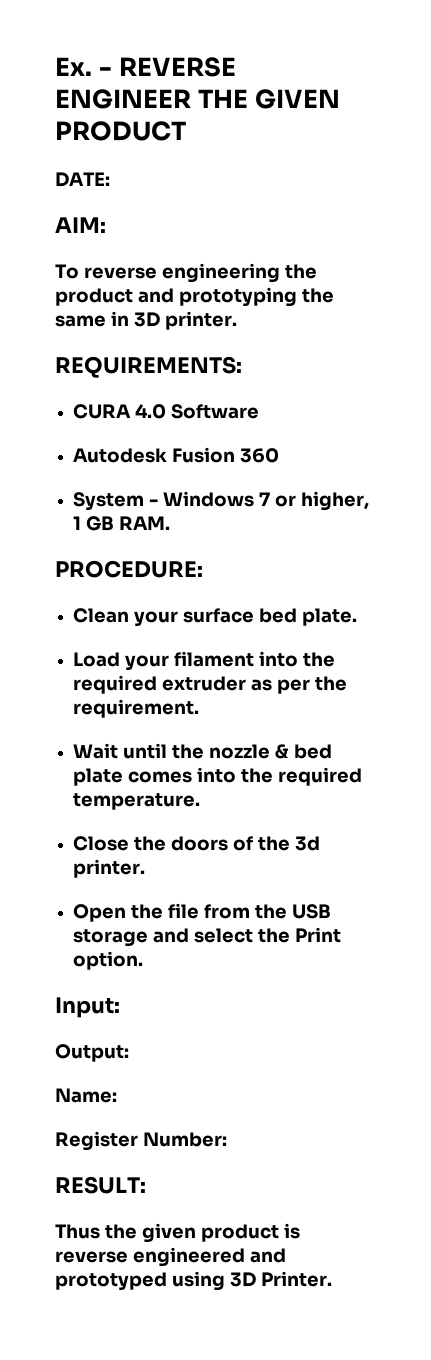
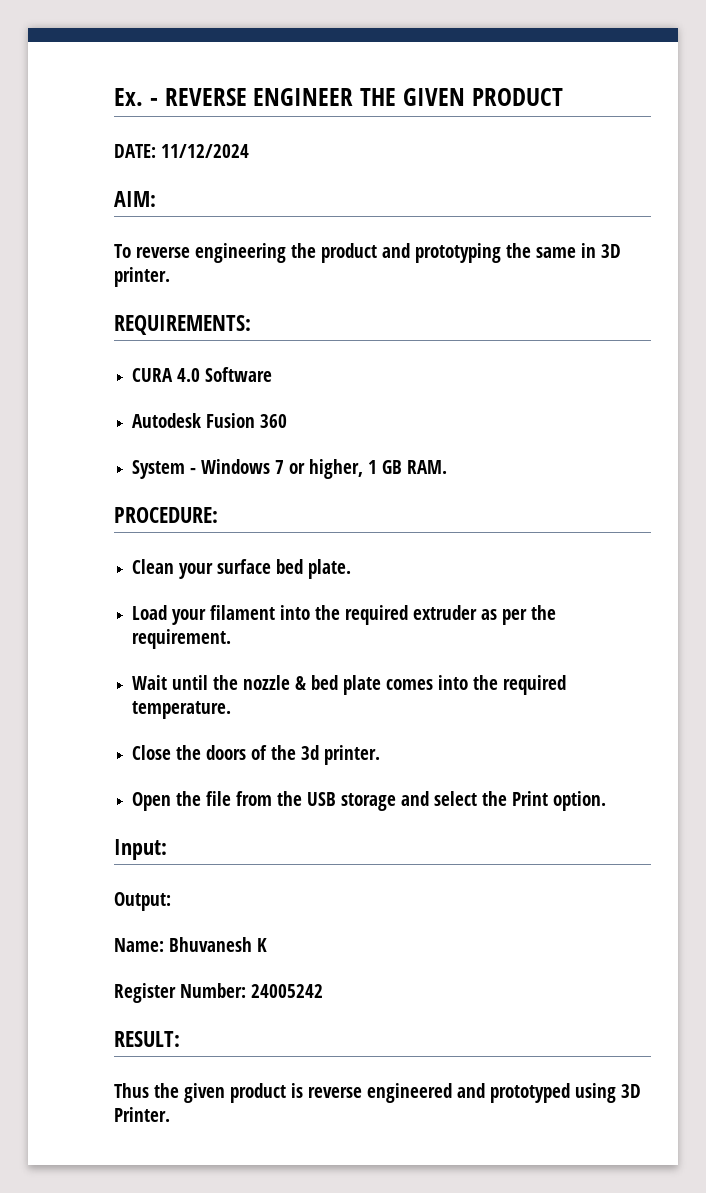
- DATE:
+ DATE: 11/12/2024
- Name:
+ Name: Bhuvanesh K
- Register Number:
+ Register Number: 24005242

